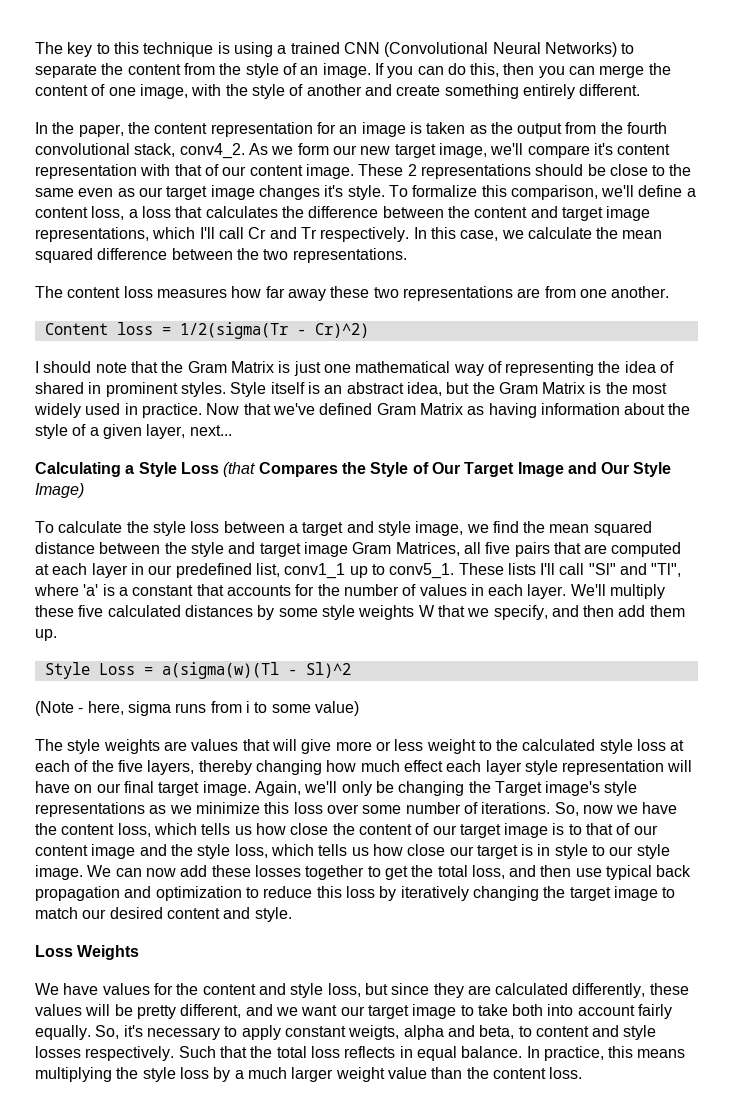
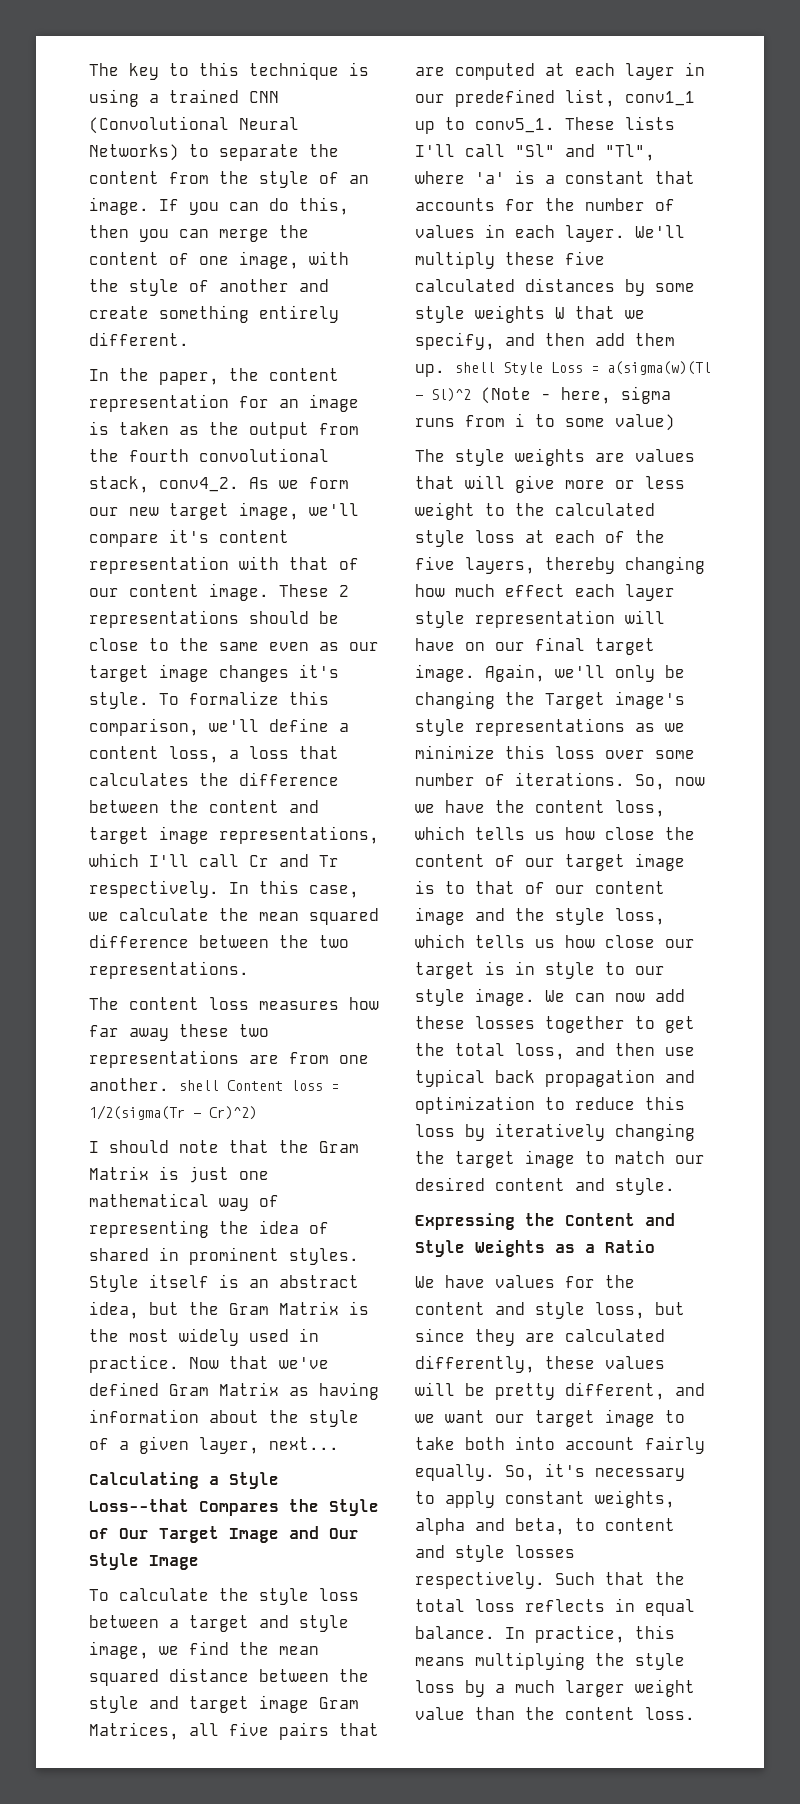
- The content loss measures how far away these two representations are from one another.
- Content loss = 1/2(sigma(Tr - Cr)^2)
+ The content loss measures how far away these two representations are from one another. shell Content loss = 1/2(sigma(Tr - Cr)^2)
- Calculating a Style Loss (that Compares the Style of Our Target Image and Our Style Image)
+ Calculating a Style Loss--that Compares the Style of Our Target Image and Our Style Image
- We'll multiply these five calculated distances by some style weights W that we specify, and then add them up.
- Style Loss = a(sigma(w)(Tl - Sl)^2
- (Note - here, sigma runs from i to some value)
+ We'll multiply these five calculated distances by some style weights W that we specify, and then add them up. shell Style Loss = a(sigma(w)(Tl - Sl)^2 (Note - here, sigma runs from i to some value)
- Loss Weights
+ Expressing the Content and Style Weights as a Ratio
- So, it's necessary to apply constant weigts, alpha and beta, to content and style losses respectively.
+ So, it's necessary to apply constant weights, alpha and beta, to content and style losses respectively.

